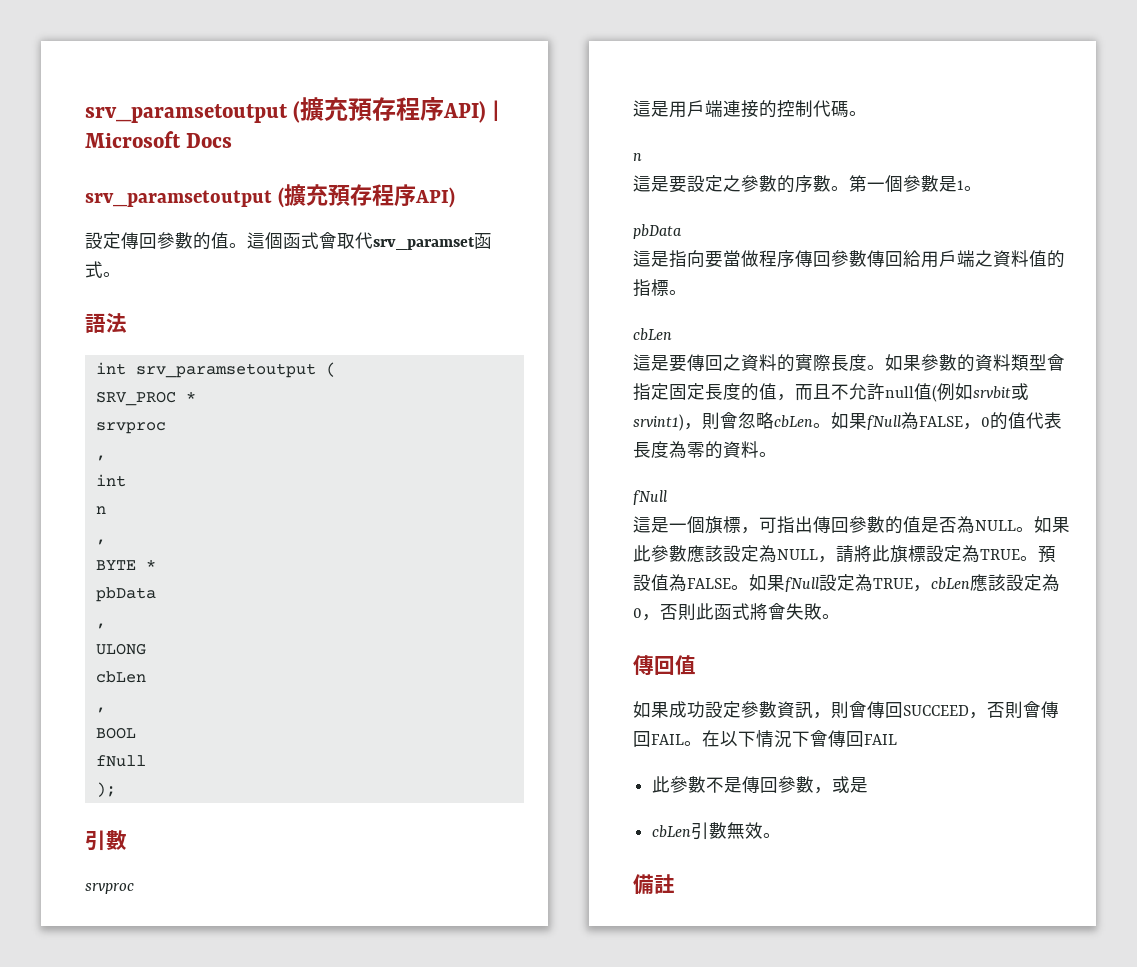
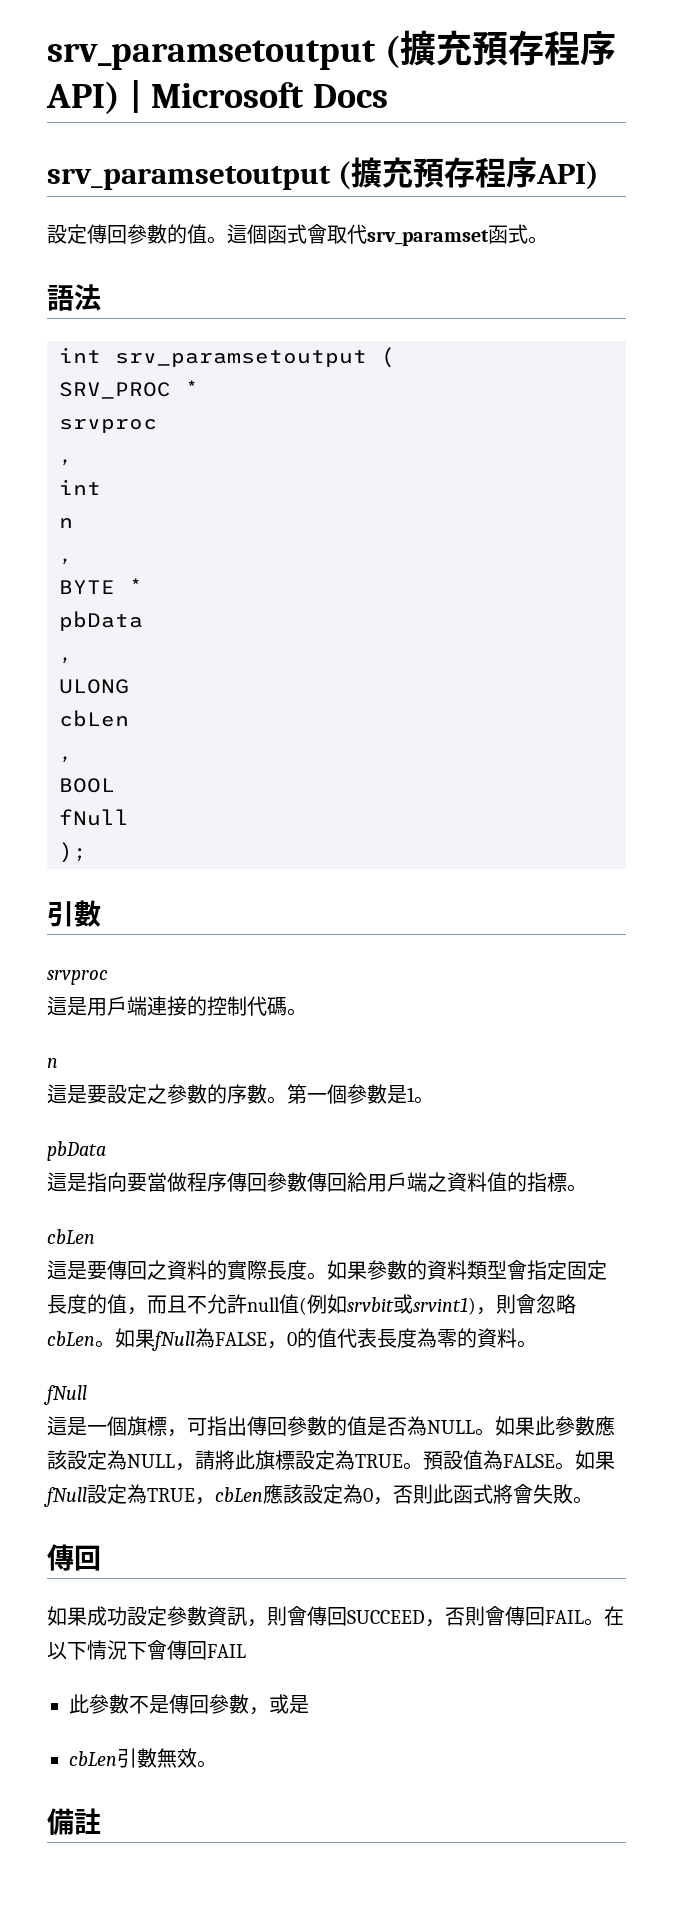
  如果fNull設定為TRUE，cbLen應該設定為0，否則此函式將會失敗。
- 傳回值
+ 傳回

